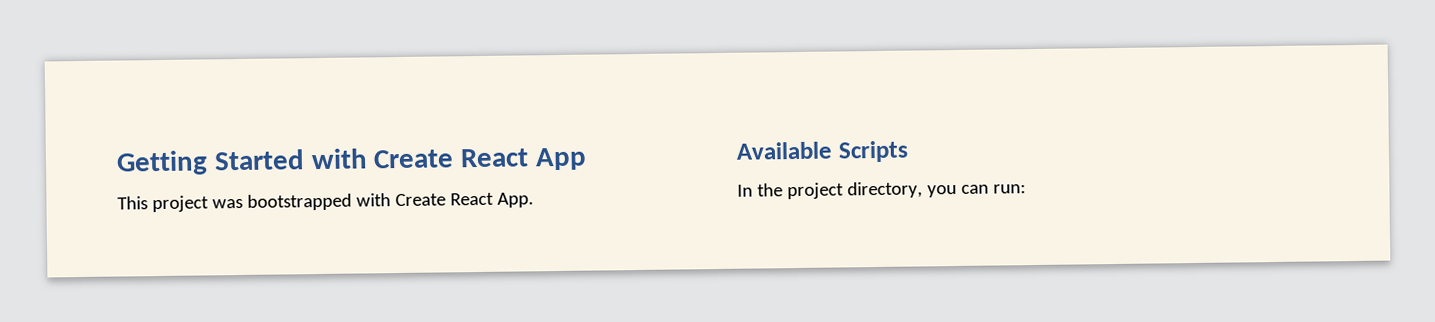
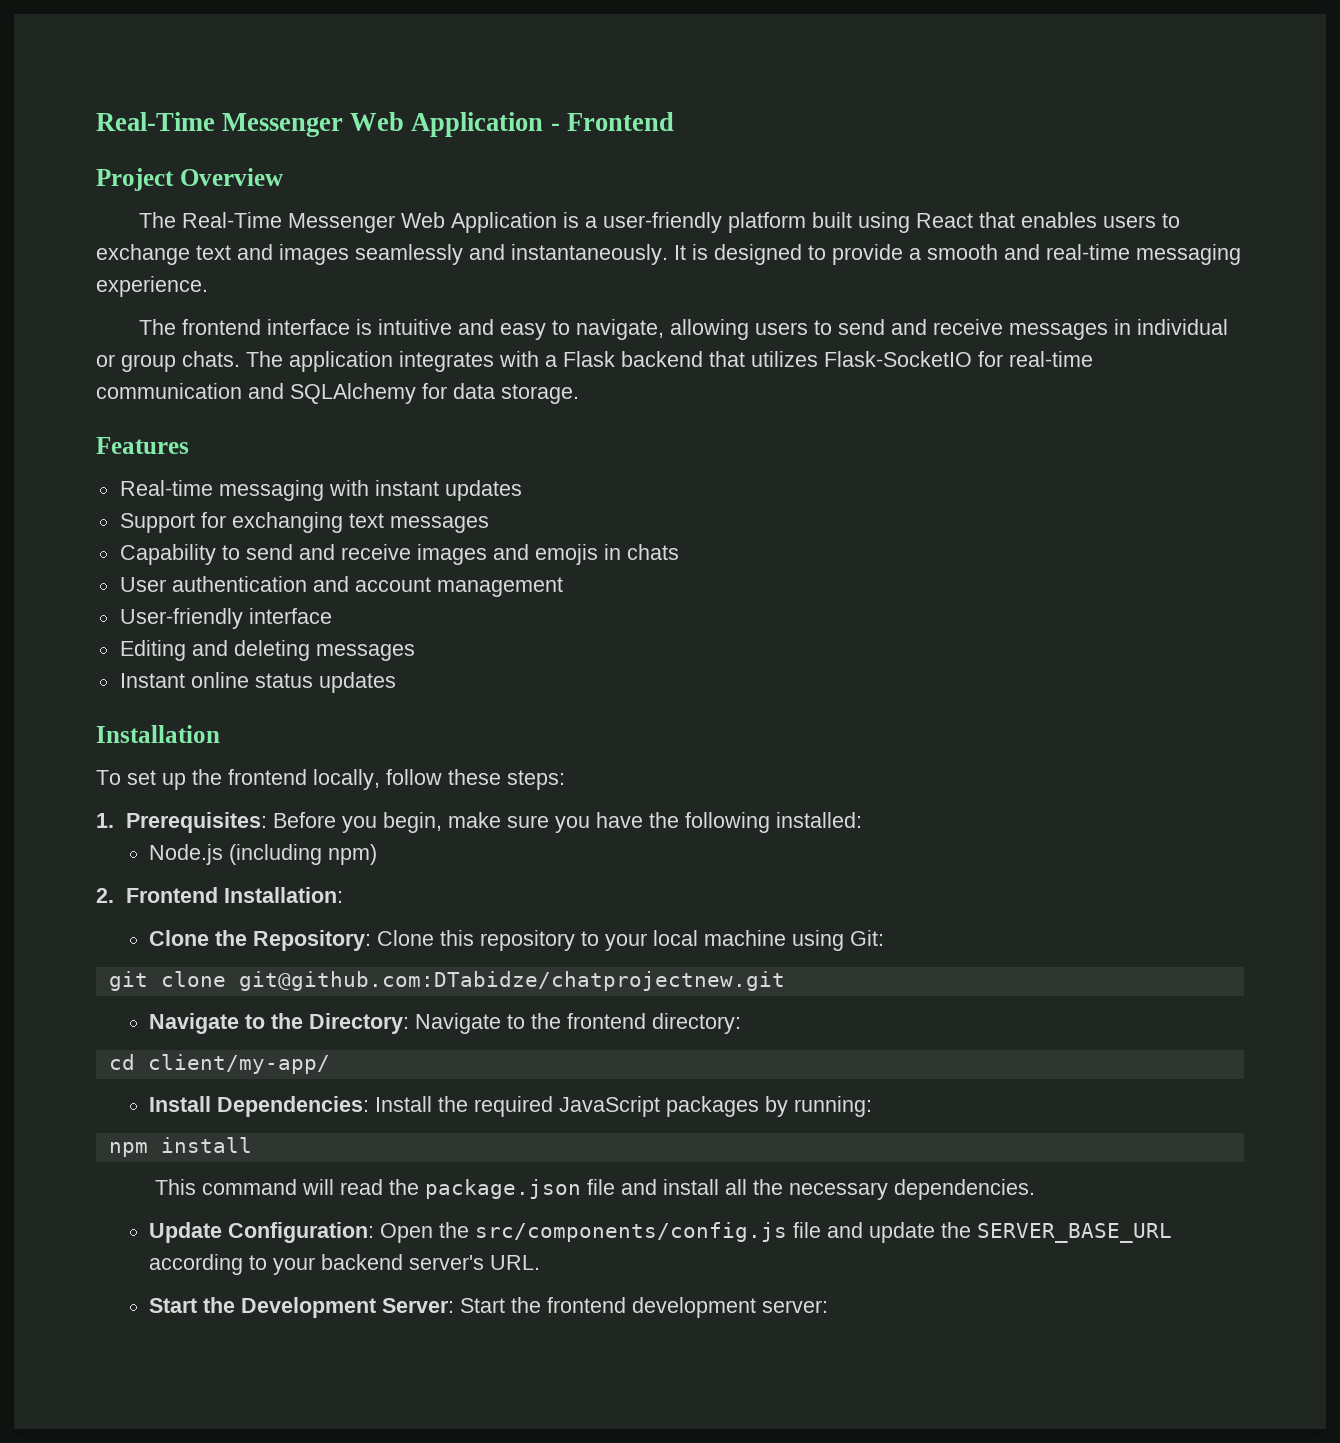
- Getting Started with Create React App
- This project was bootstrapped with Create React App.
- Available Scripts
- In the project directory, you can run:
+ Real-Time Messenger Web Application - Frontend
+ Project Overview
+ The Real-Time Messenger Web Application is a user-friendly platform built using React that enables users to exchange text and images seamlessly and instantaneously. It is designed to provide a smooth and real-time messaging experience.
+ The frontend interface is intuitive and easy to navigate, allowing users to send and receive messages in individual or group chats. The application integrates with a Flask backend that utilizes Flask-SocketIO for real-time communication and SQLAlchemy for data storage.
+ Features
+ Real-time messaging with instant updates
+ Support for exchanging text messages
+ Capability to send and receive images and emojis in chats
+ User authentication and account management
+ User-friendly interface
+ Editing and deleting messages
+ Instant online status updates
+ Installation
+ To set up the frontend locally, follow these steps:
+ 1. Prerequisites: Before you begin, make sure you have the following installed:
+ Node.js (including npm)
+ 2. Frontend Installation:
+ Clone the Repository: Clone this repository to your local machine using Git:
+ git clone git@github.com:DTabidze/chatprojectnew.git
+ Navigate to the Directory: Navigate to the frontend directory:
+ cd client/my-app/
+ Install Dependencies: Install the required JavaScript packages by running:
+ npm install
+ This command will read the package.json file and install all the necessary dependencies.
+ Update Configuration: Open the src/components/config.js file and update the SERVER_BASE_URL according to your backend server's URL.
+ Start the Development Server: Start the frontend development server:

